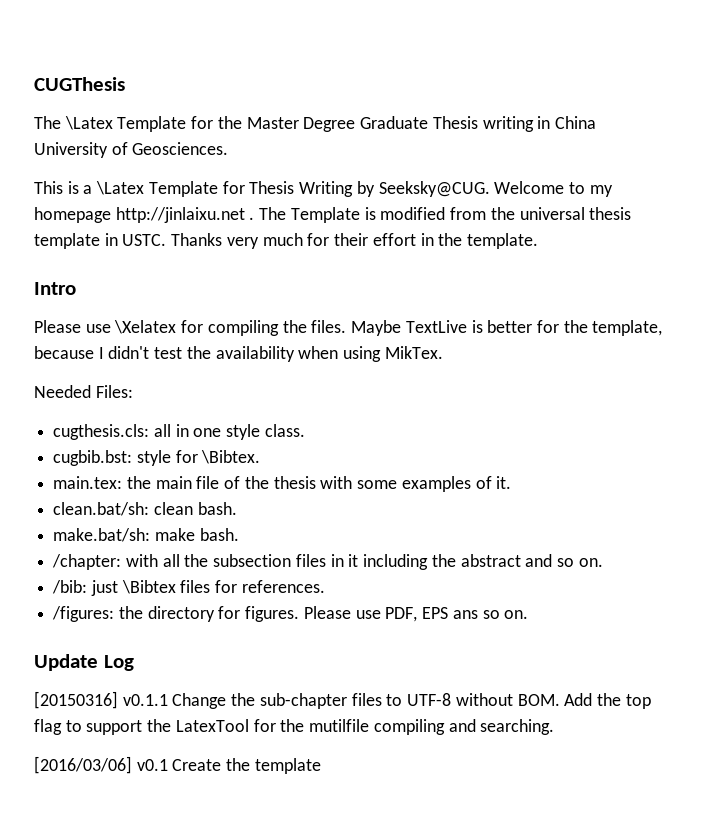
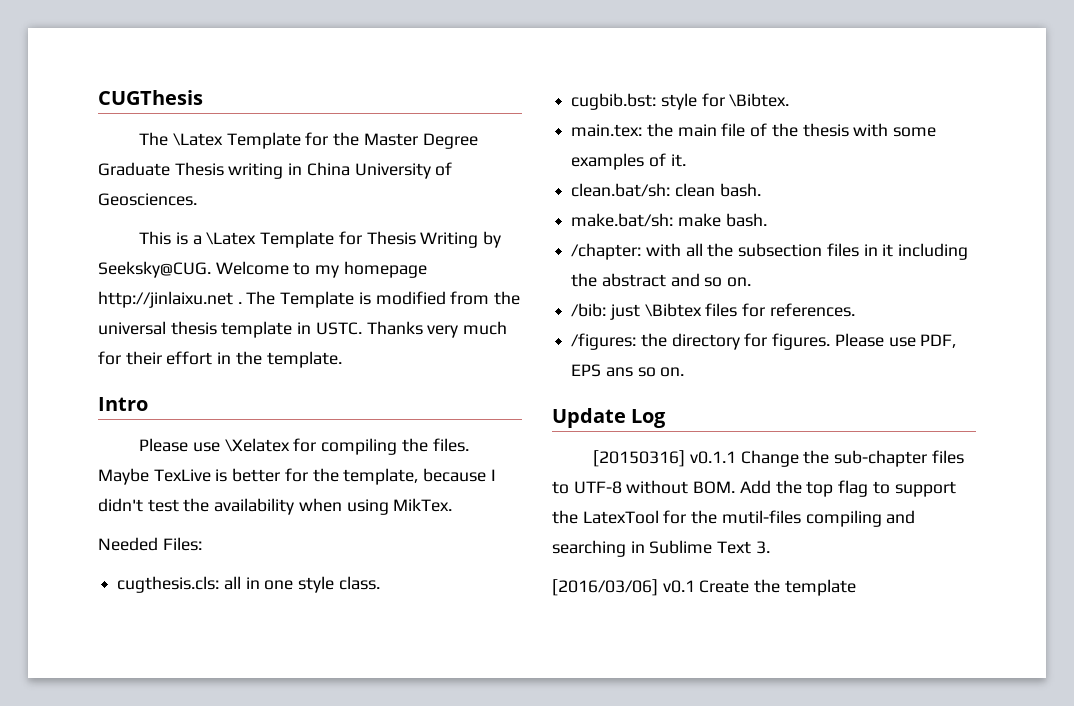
- Maybe TextLive is better for the template, because I didn't test the availability when using MikTex.
+ Maybe TexLive is better for the template, because I didn't test the availability when using MikTex.
- [20150316] v0.1.1 Change the sub-chapter files to UTF-8 without BOM. Add the top flag to support the LatexTool for the mutilfile compiling and searching.
+ [20150316] v0.1.1 Change the sub-chapter files to UTF-8 without BOM. Add the top flag to support the LatexTool for the mutil-files compiling and searching in Sublime Text 3.

